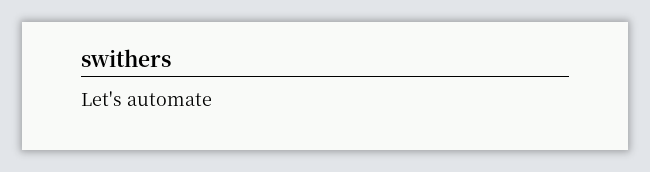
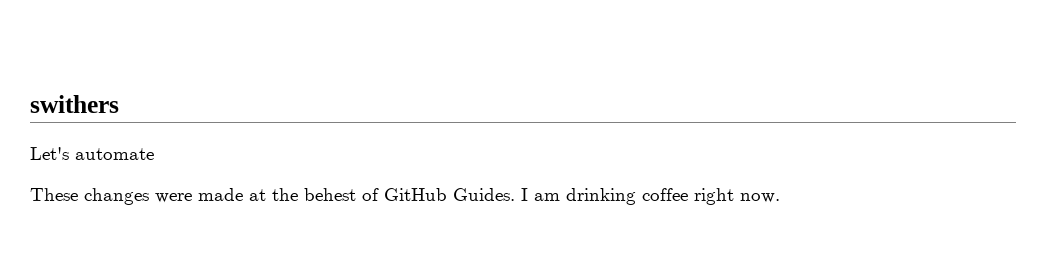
+ These changes were made at the behest of GitHub Guides. I am drinking coffee right now.

